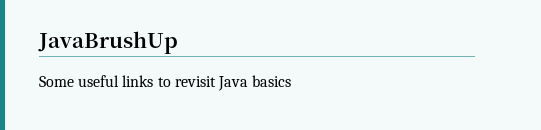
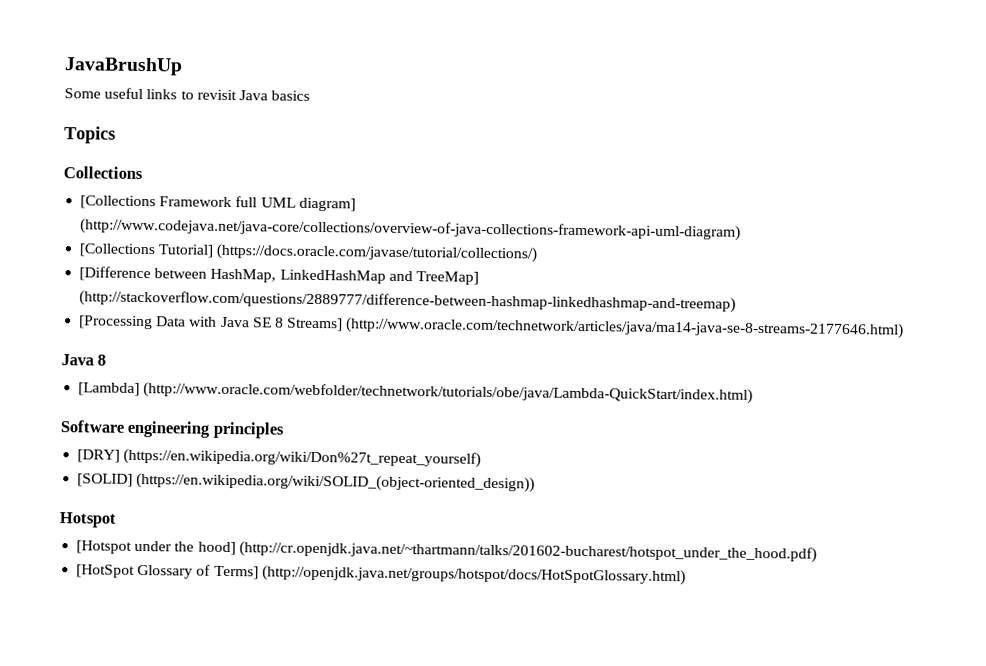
+ Topics
+ Collections
+ [Collections Framework full UML diagram] (http://www.codejava.net/java-core/collections/overview-of-java-collections-framework-api-uml-diagram)
+ [Collections Tutorial] (https://docs.oracle.com/javase/tutorial/collections/)
+ [Difference between HashMap, LinkedHashMap and TreeMap] (http://stackoverflow.com/questions/2889777/difference-between-hashmap-linkedhashmap-and-treemap)
+ [Processing Data with Java SE 8 Streams] (http://www.oracle.com/technetwork/articles/java/ma14-java-se-8-streams-2177646.html)
+ Java 8
+ [Lambda] (http://www.oracle.com/webfolder/technetwork/tutorials/obe/java/Lambda-QuickStart/index.html)
+ Software engineering principles
+ [DRY] (https://en.wikipedia.org/wiki/Don%27t_repeat_yourself)
+ [SOLID] (https://en.wikipedia.org/wiki/SOLID_(object-oriented_design))
+ Hotspot
+ [Hotspot under the hood] (http://cr.openjdk.java.net/~thartmann/talks/201602-bucharest/hotspot_under_the_hood.pdf)
+ [HotSpot Glossary of Terms] (http://openjdk.java.net/groups/hotspot/docs/HotSpotGlossary.html)

